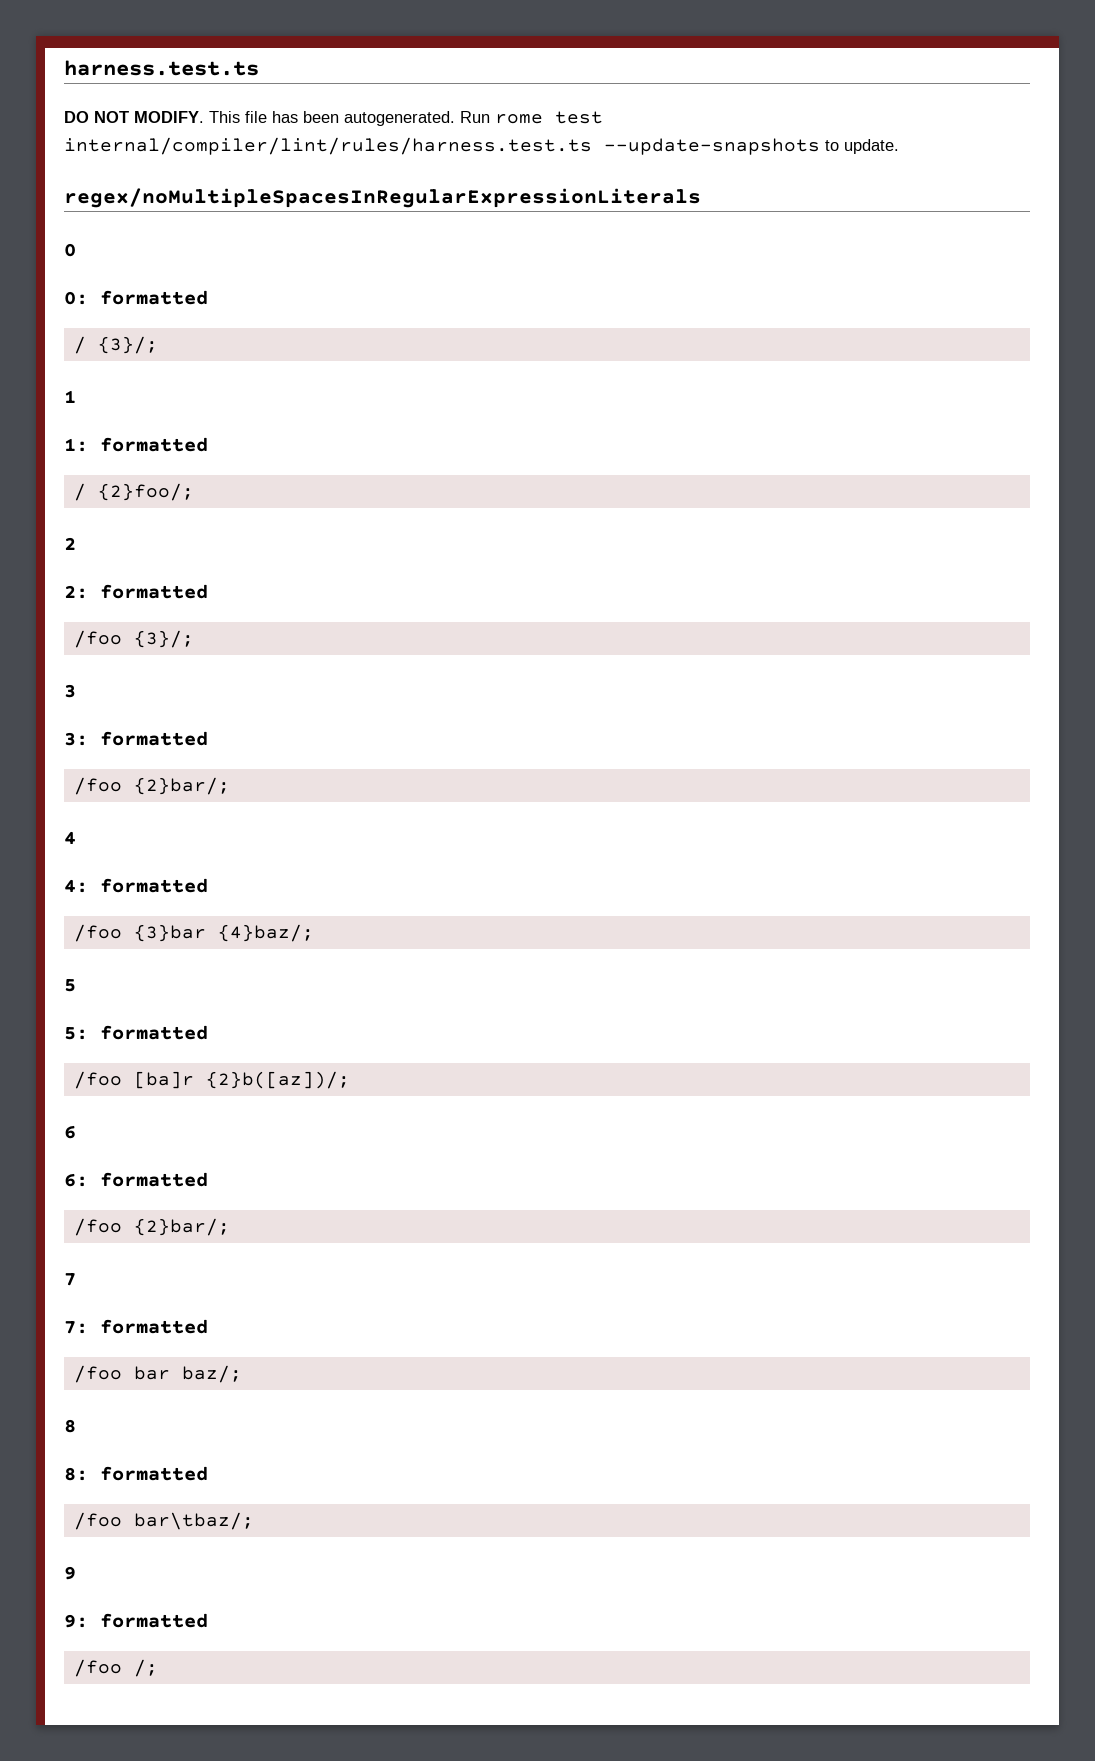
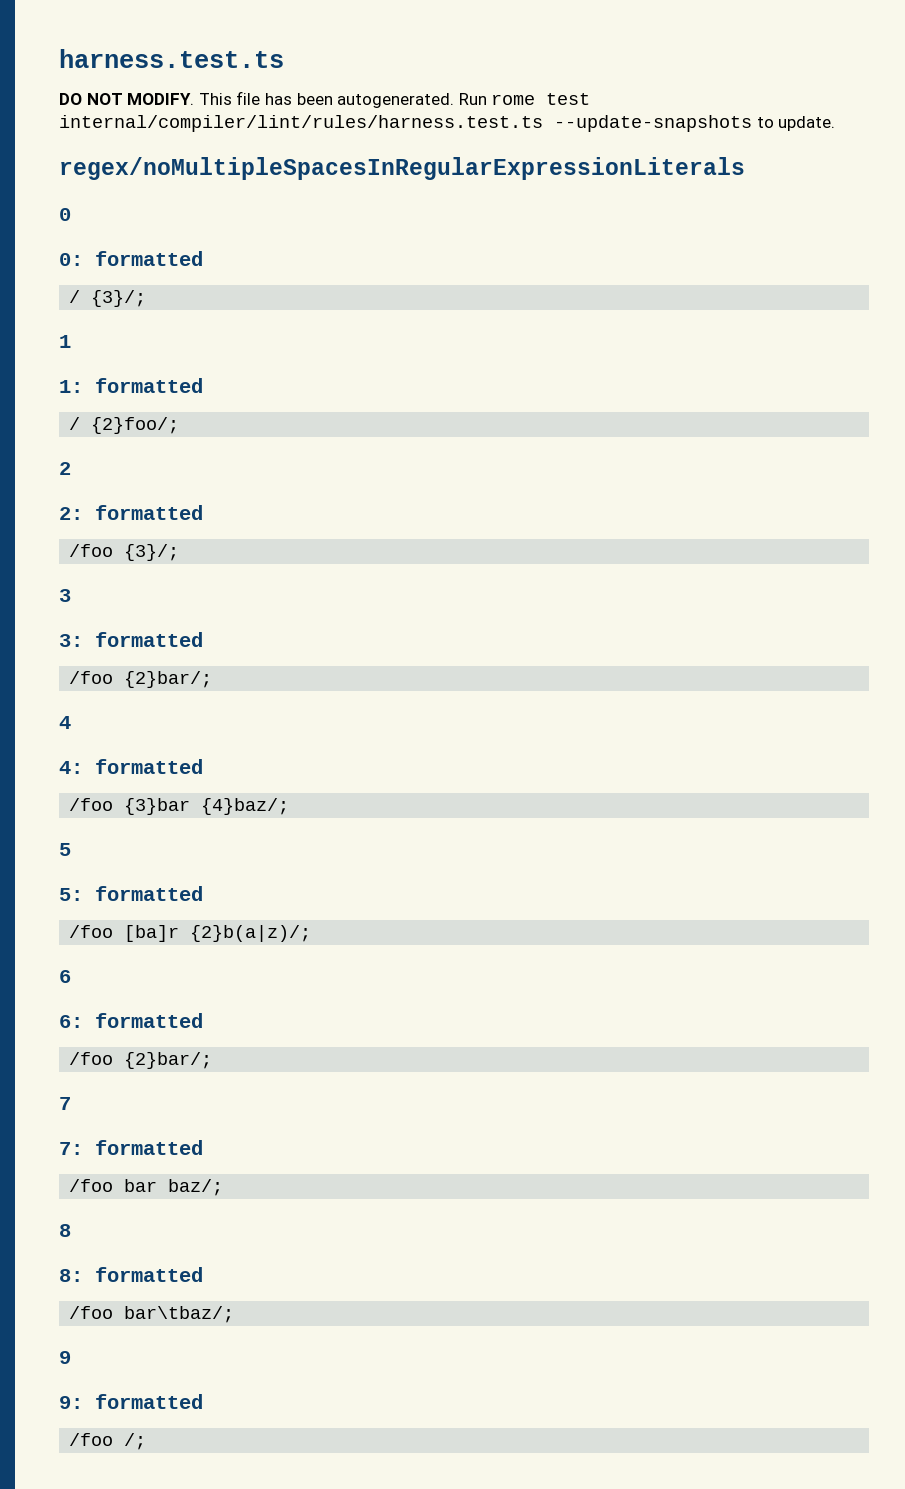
- /foo [ba]r {2}b([az])/;
+ /foo [ba]r {2}b(a|z)/;

